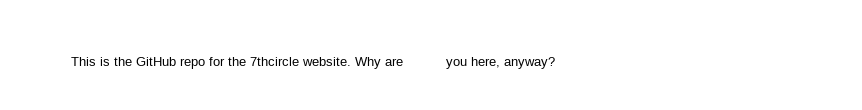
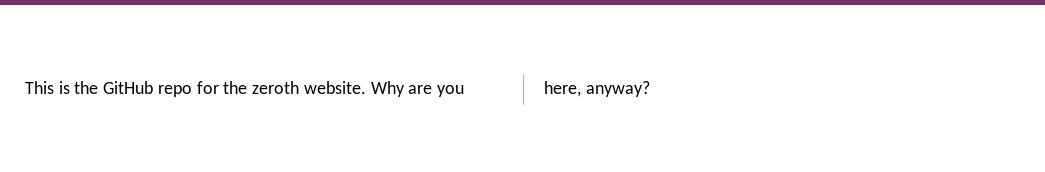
- This is the GitHub repo for the 7thcircle website.
+ This is the GitHub repo for the zeroth website.

